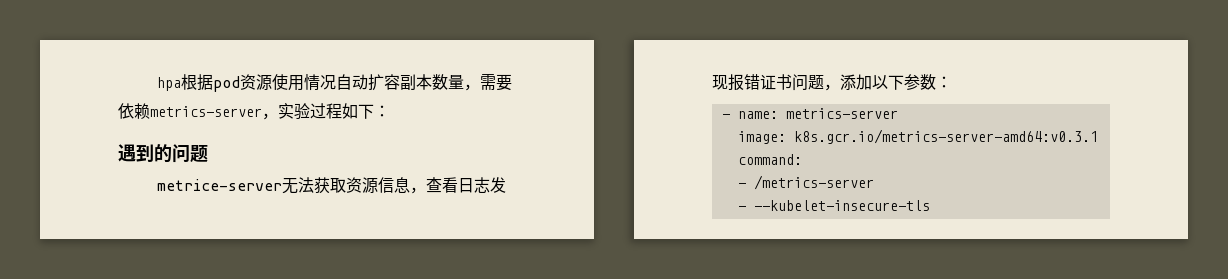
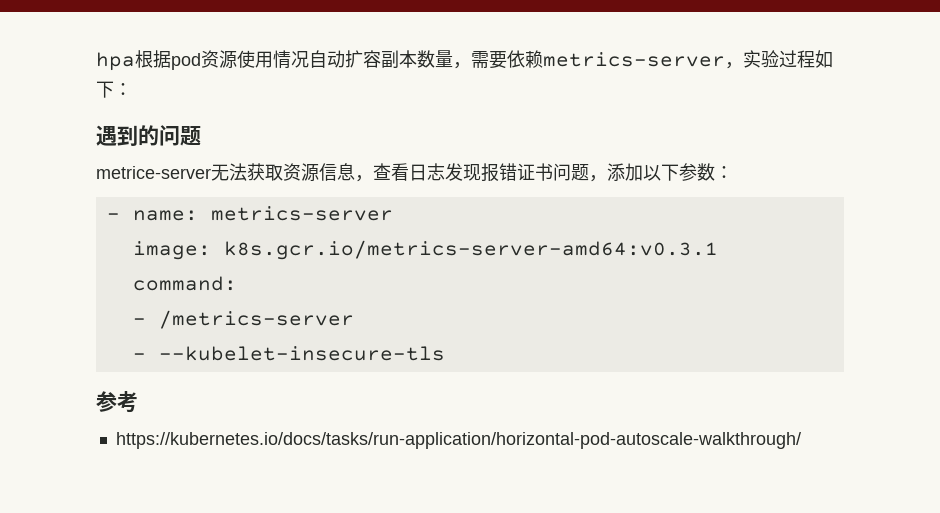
+ 参考
+ https://kubernetes.io/docs/tasks/run-application/horizontal-pod-autoscale-walkthrough/

